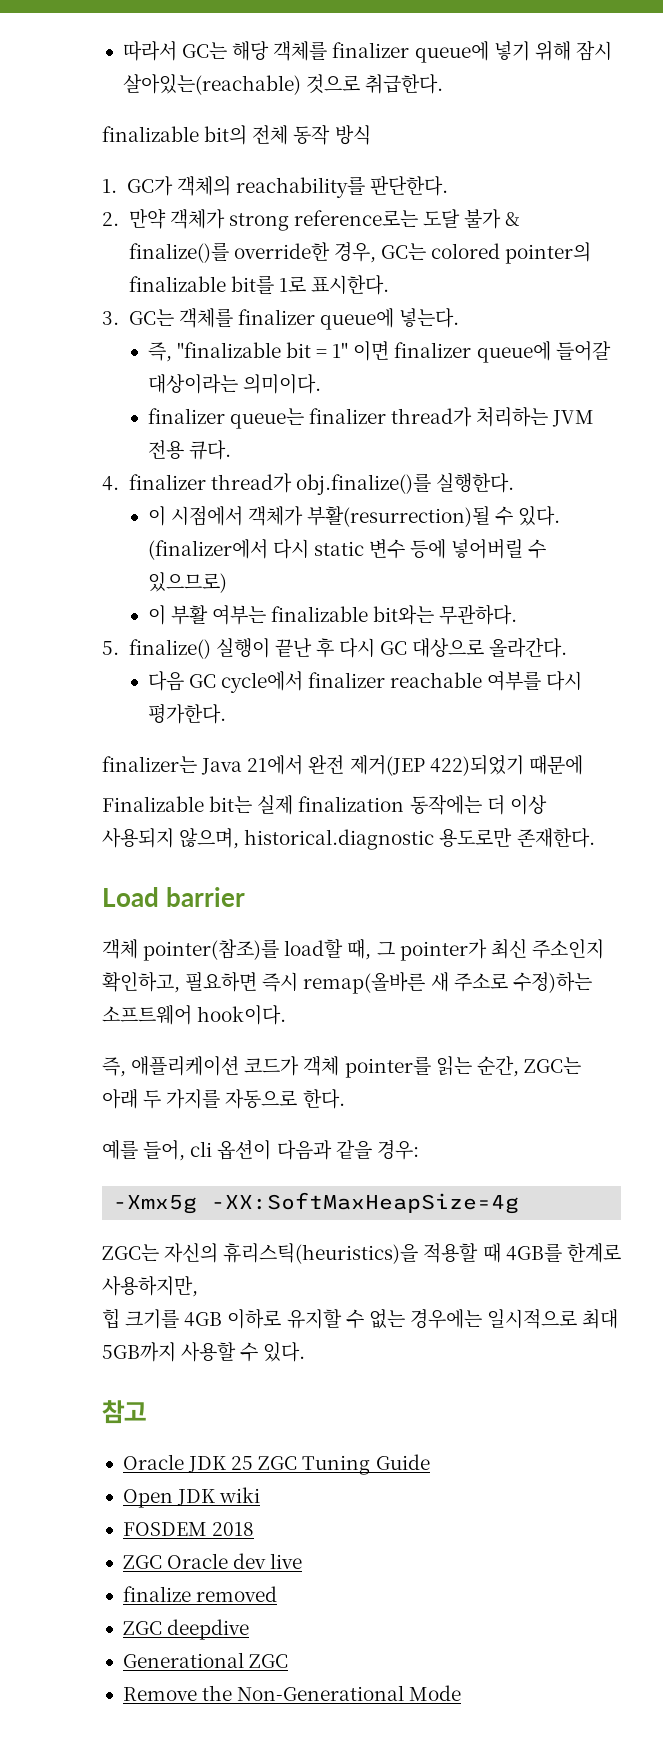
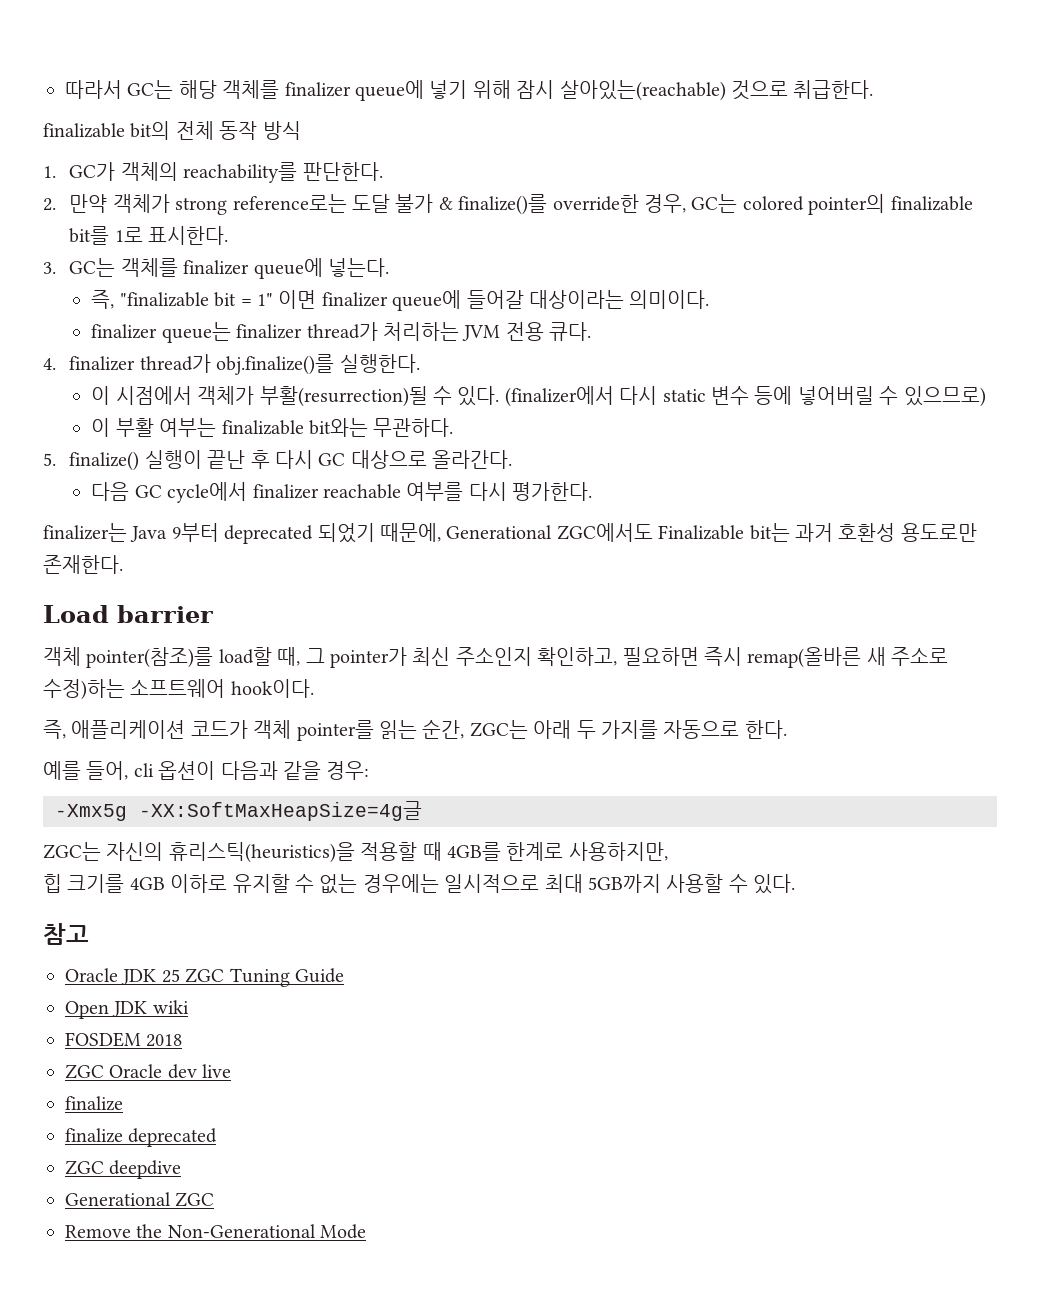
- finalizer는 Java 21에서 완전 제거(JEP 422)되었기 때문에
- Finalizable bit는 실제 finalization 동작에는 더 이상 사용되지 않으며, historical.diagnostic 용도로만 존재한다.
+ finalizer는 Java 9부터 deprecated 되었기 때문에, Generational ZGC에서도 Finalizable bit는 과거 호환성 용도로만 존재한다.
- -Xmx5g -XX:SoftMaxHeapSize=4g
+ -Xmx5g -XX:SoftMaxHeapSize=4g글
  ZGC Oracle dev live
- finalize removed
+ finalize
+ finalize deprecated

